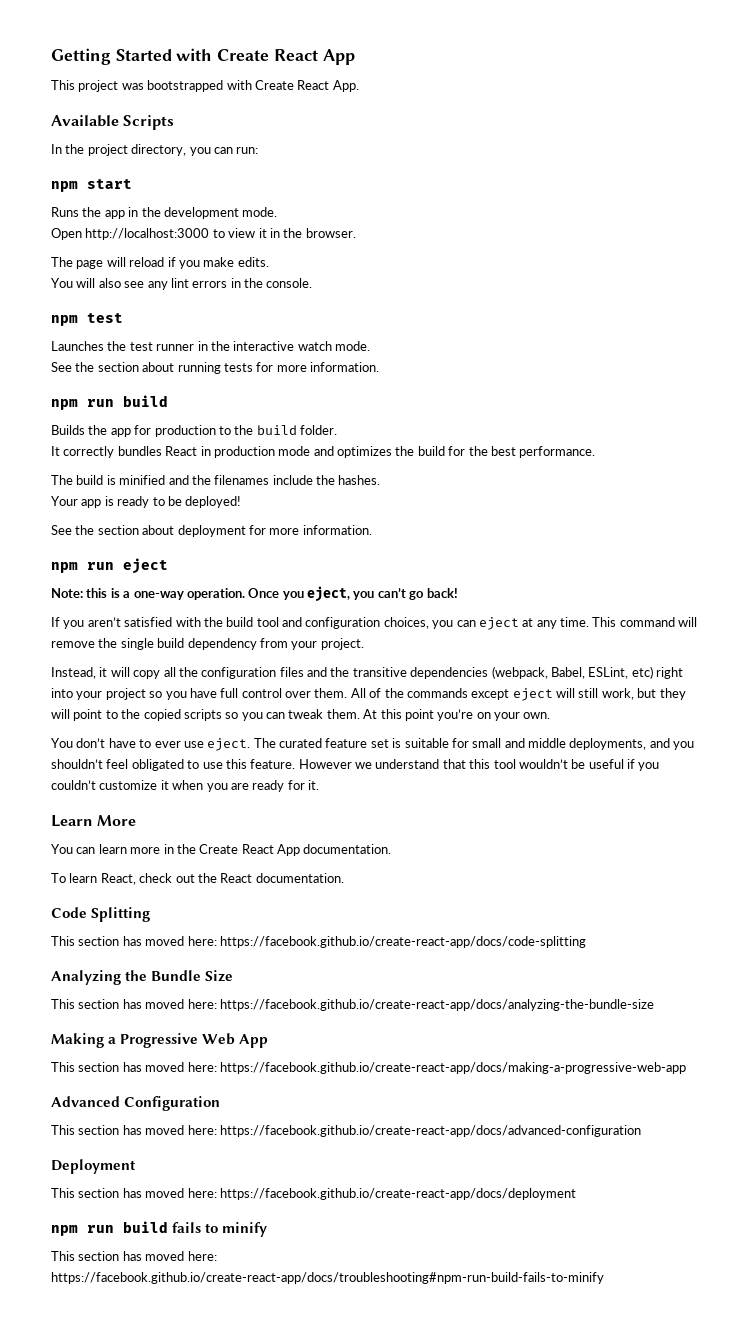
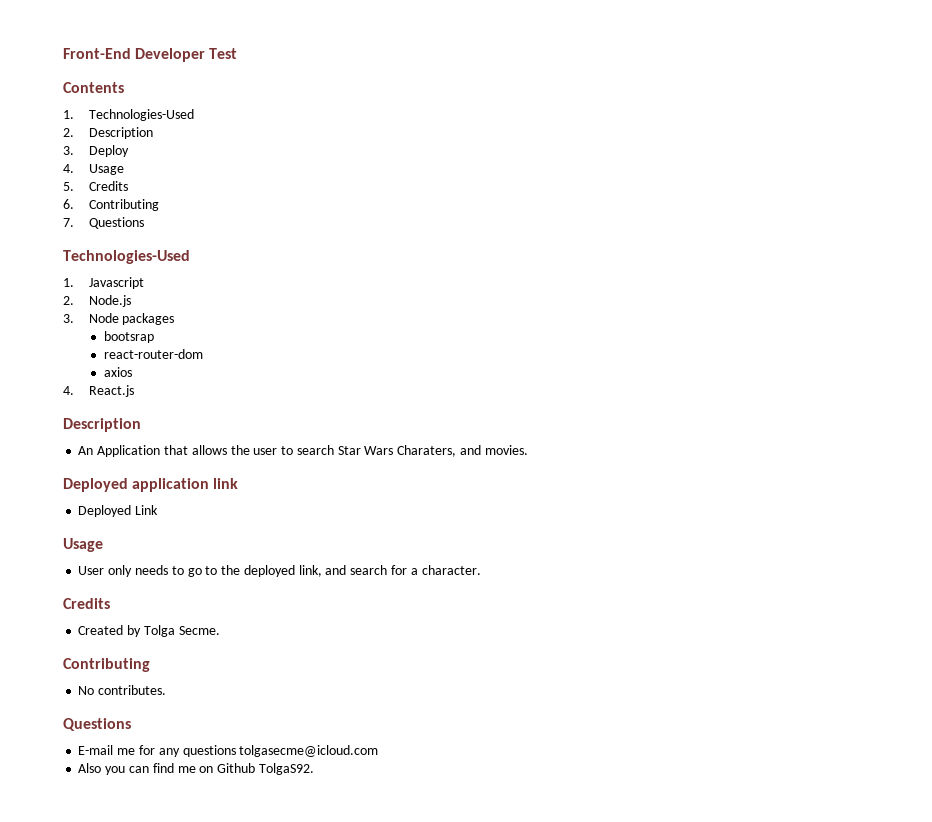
- Getting Started with Create React App
- This project was bootstrapped with Create React App.
- Available Scripts
- In the project directory, you can run:
- npm start
- Runs the app in the development mode.
- Open http://localhost:3000 to view it in the browser.
- The page will reload if you make edits.
- You will also see any lint errors in the console.
- npm test
- Launches the test runner in the interactive watch mode.
- See the section about running tests for more information.
- npm run build
- Builds the app for production to the build folder.
- It correctly bundles React in production mode and optimizes the build for the best performance.
- The build is minified and the filenames include the hashes.
- Your app is ready to be deployed!
- See the section about deployment for more information.
- npm run eject
- Note: this is a one-way operation. Once you eject, you can’t go back!
- If you aren’t satisfied with the build tool and configuration choices, you can eject at any time. This command will remove the single build dependency from your project.
- Instead, it will copy all the configuration files and the transitive dependencies (webpack, Babel, ESLint, etc) right into your project so you have full control over them. All of the commands except eject will still work, but they will point to the copied scripts so you can tweak them. At this point you’re on your own.
- You don’t have to ever use eject. The curated feature set is suitable for small and middle deployments, and you shouldn’t feel obligated to use this feature. However we understand that this tool wouldn’t be useful if you couldn’t customize it when you are ready for it.
- Learn More
- You can learn more in the Create React App documentation.
- To learn React, check out the React documentation.
- Code Splitting
- This section has moved here: https://facebook.github.io/create-react-app/docs/code-splitting
- Analyzing the Bundle Size
- This section has moved here: https://facebook.github.io/create-react-app/docs/analyzing-the-bundle-size
- Making a Progressive Web App
- This section has moved here: https://facebook.github.io/create-react-app/docs/making-a-progressive-web-app
- Advanced Configuration
- This section has moved here: https://facebook.github.io/create-react-app/docs/advanced-configuration
- Deployment
- This section has moved here: https://facebook.github.io/create-react-app/docs/deployment
- npm run build fails to minify
- This section has moved here: https://facebook.github.io/create-react-app/docs/troubleshooting#npm-run-build-fails-to-minify
+ Front-End Developer Test
+ Contents
+ 1. Technologies-Used
+ 2. Description
+ 3. Deploy
+ 4. Usage
+ 5. Credits
+ 6. Contributing
+ 7. Questions
+ Technologies-Used
+ 1. Javascript
+ 2. Node.js
+ 3. Node packages
+ bootsrap
+ react-router-dom
+ axios
+ 4. React.js
+ Description
+ An Application that allows the user to search Star Wars Charaters, and movies.
+ Deployed application link
+ Deployed Link
+ Usage
+ User only needs to go to the deployed link, and search for a character.
+ Credits
+ Created by Tolga Secme.
+ Contributing
+ No contributes.
+ Questions
+ E-mail me for any questions tolgasecme@icloud.com
+ Also you can find me on Github TolgaS92.

